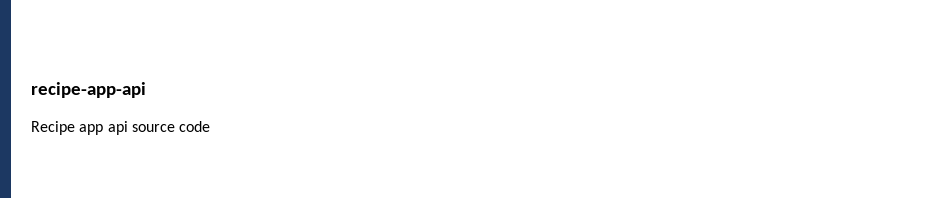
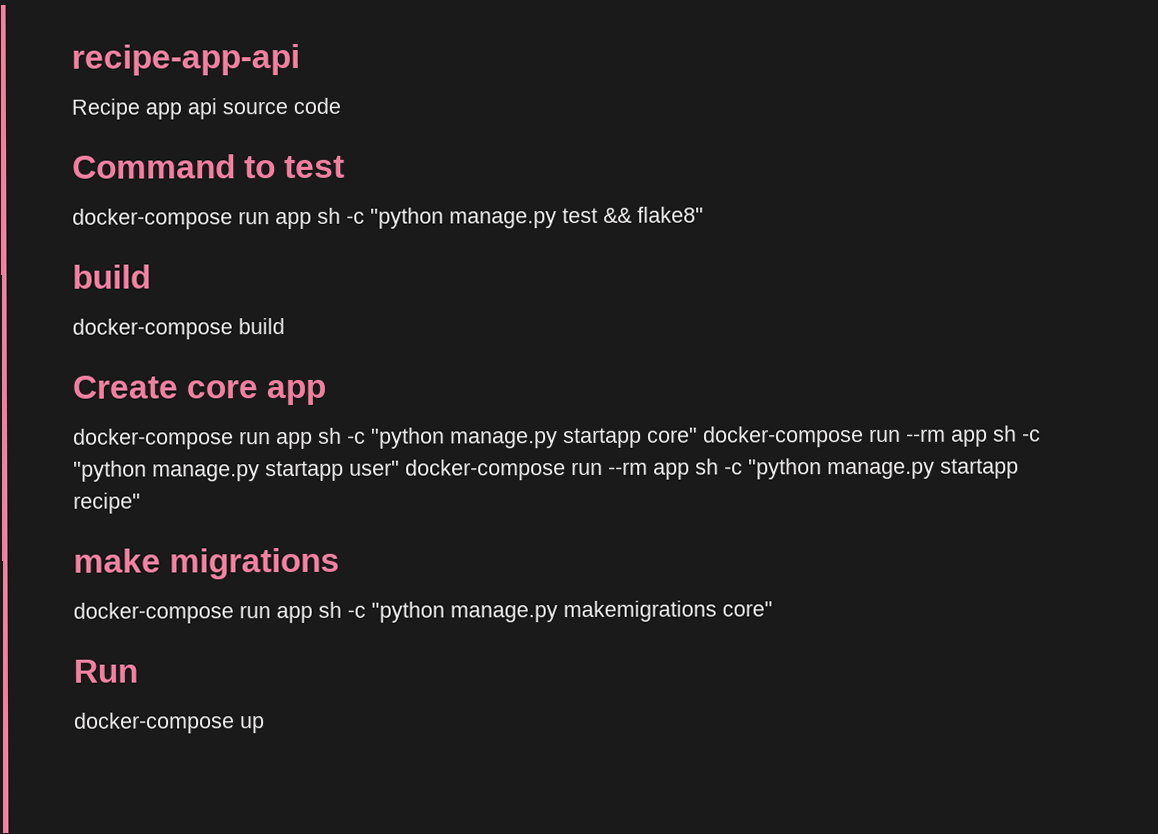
+ Command to test
+ docker-compose run app sh -c "python manage.py test && flake8"
+ build
+ docker-compose build
+ Create core app
+ docker-compose run app sh -c "python manage.py startapp core" docker-compose run --rm app sh -c "python manage.py startapp user" docker-compose run --rm app sh -c "python manage.py startapp recipe"
+ make migrations
+ docker-compose run app sh -c "python manage.py makemigrations core"
+ Run
+ docker-compose up

